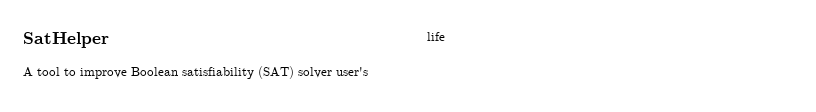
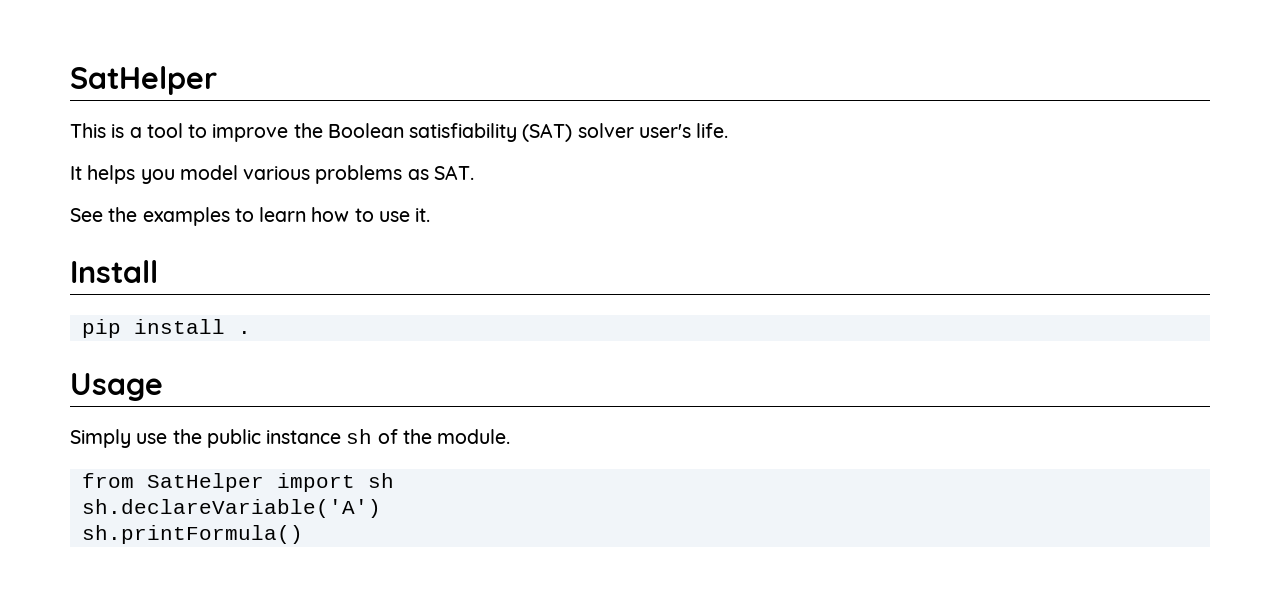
- A tool to improve Boolean satisfiability (SAT) solver user's life
+ This is a tool to improve the Boolean satisfiability (SAT) solver user's life.
+ It helps you model various problems as SAT.
+ See the examples to learn how to use it.
+ Install
+ pip install .
+ Usage
+ Simply use the public instance sh of the module.
+ from SatHelper import sh
+ sh.declareVariable('A')
+ sh.printFormula()

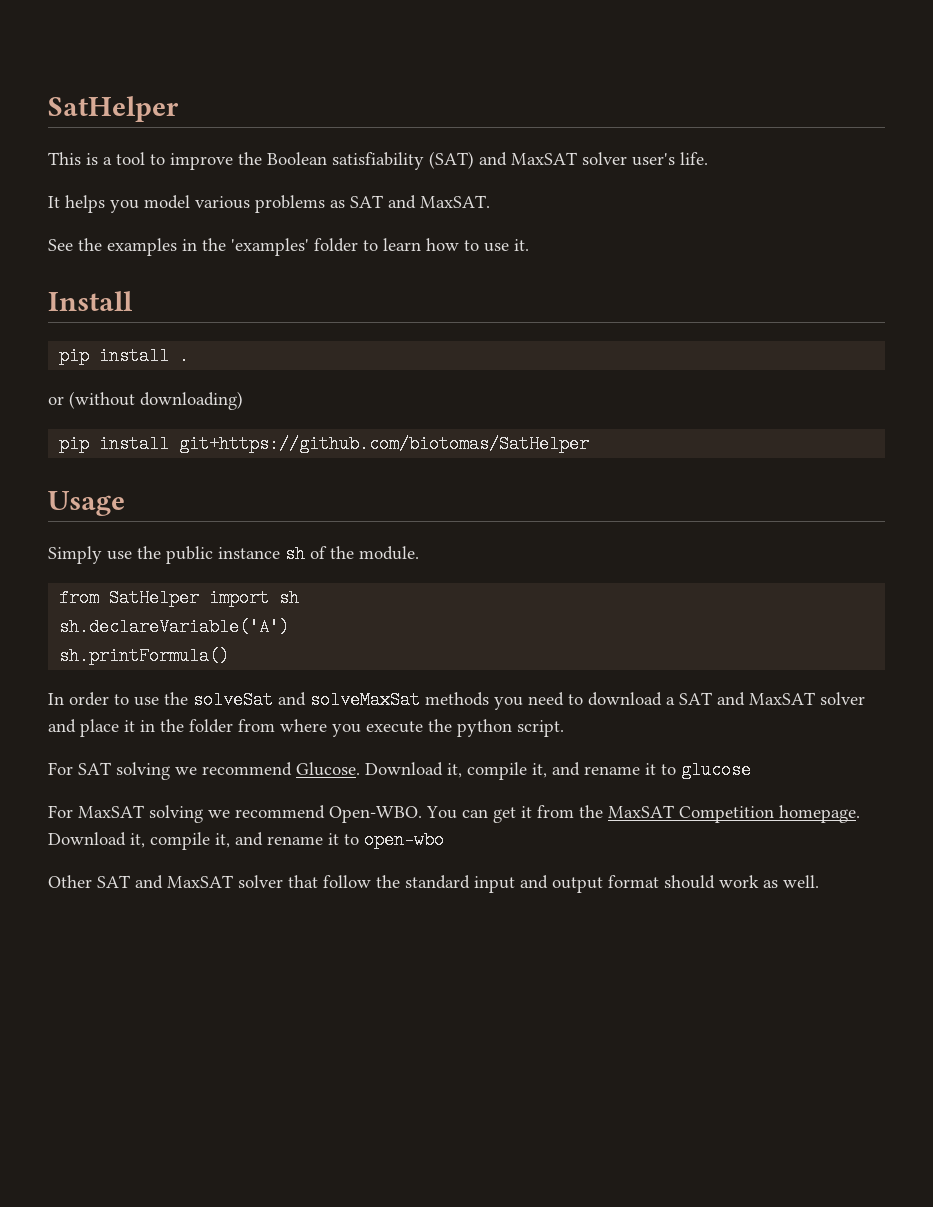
- This is a tool to improve the Boolean satisfiability (SAT) solver user's life.
+ This is a tool to improve the Boolean satisfiability (SAT) and MaxSAT solver user's life.
- It helps you model various problems as SAT.
+ It helps you model various problems as SAT and MaxSAT.
- See the examples to learn how to use it.
+ See the examples in the 'examples' folder to learn how to use it.
+ or (without downloading)
+ pip install git+https://github.com/biotomas/SatHelper
+ In order to use the solveSat and solveMaxSat methods you need to download a SAT and MaxSAT solver and place it in the folder from where you execute the python script.
+ For SAT solving we recommend Glucose. Download it, compile it, and rename it to glucose
+ For MaxSAT solving we recommend Open-WBO. You can get it from the MaxSAT Competition homepage. Download it, compile it, and rename it to open-wbo
+ Other SAT and MaxSAT solver that follow the standard input and output format should work as well.

